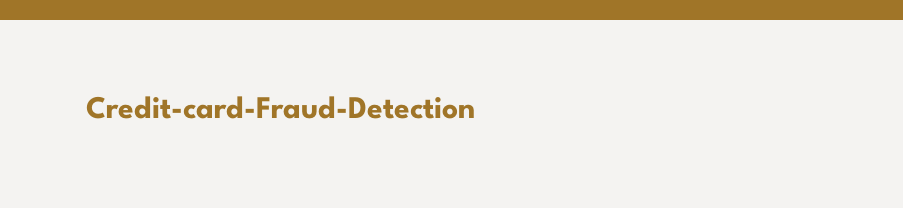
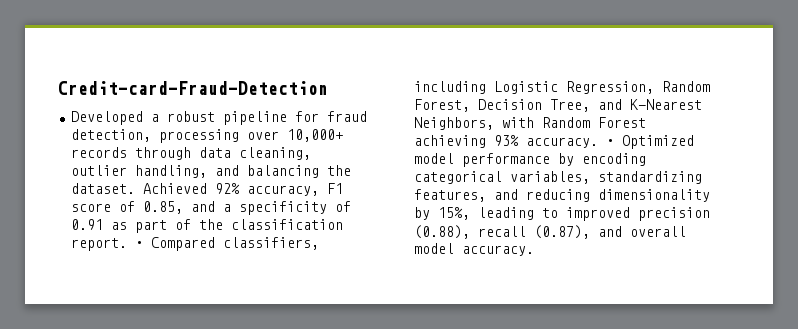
+ Developed a robust pipeline for fraud detection, processing over 10,000+ records through data cleaning, outlier handling, and balancing the dataset. Achieved 92% accuracy, F1 score of 0.85, and a specificity of 0.91 as part of the classification report. • Compared classifiers, including Logistic Regression, Random Forest, Decision Tree, and K-Nearest Neighbors, with Random Forest achieving 93% accuracy. • Optimized model performance by encoding categorical variables, standardizing features, and reducing dimensionality by 15%, leading to improved precision (0.88), recall (0.87), and overall model accuracy.

